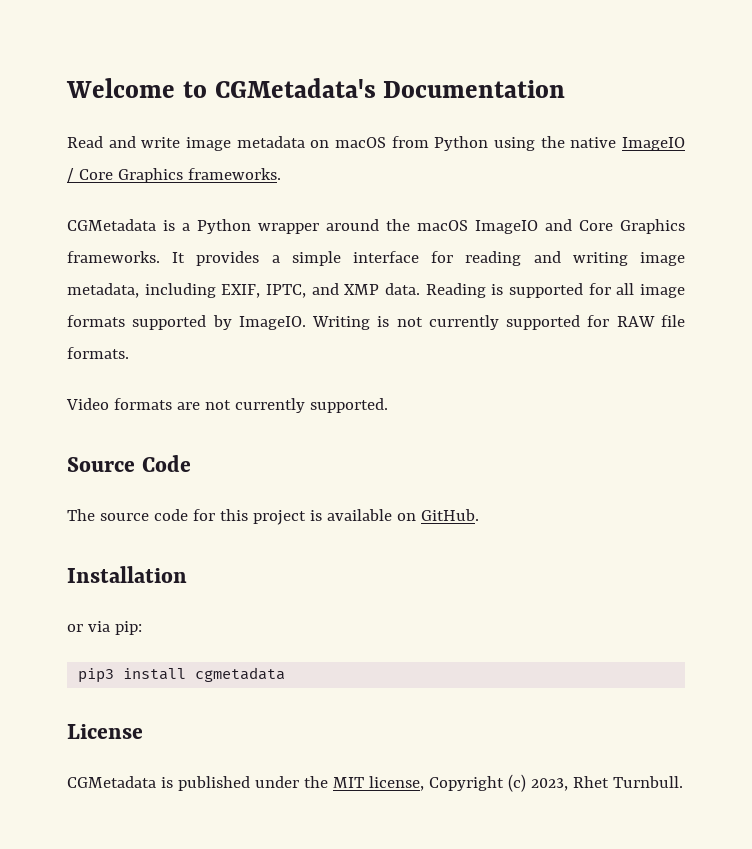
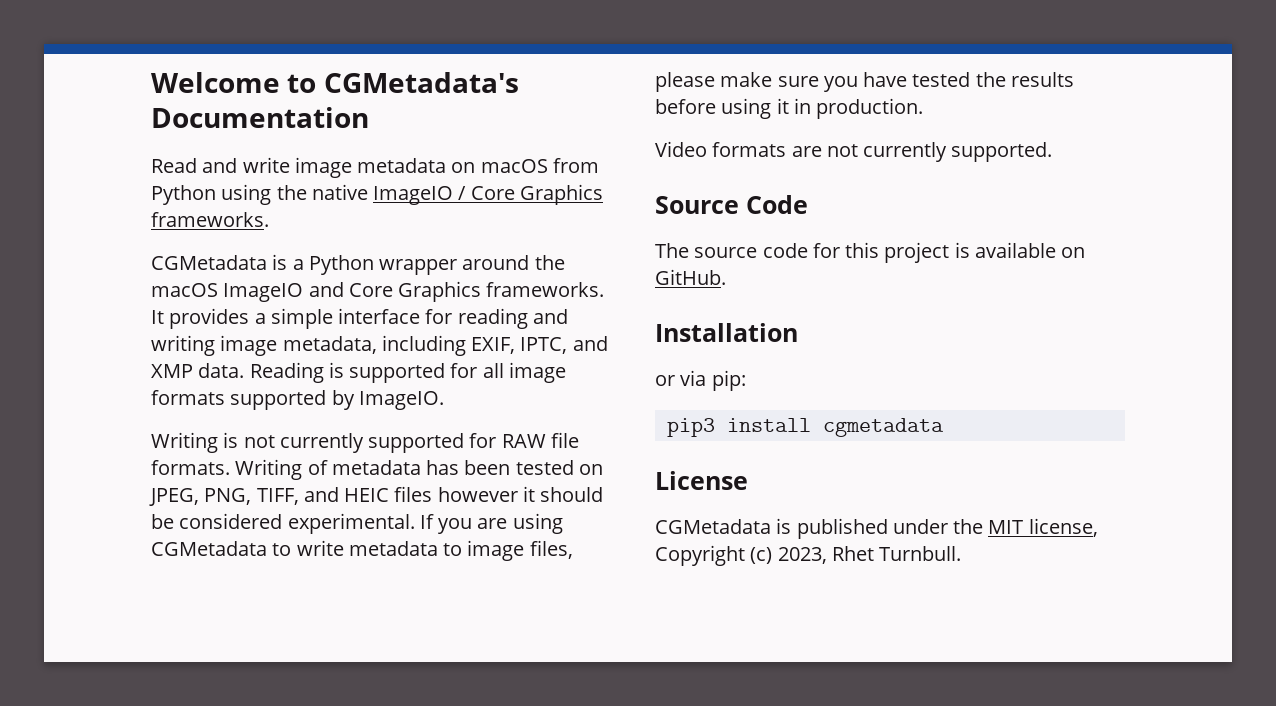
- Reading is supported for all image formats supported by ImageIO. Writing is not currently supported for RAW file formats.
+ Reading is supported for all image formats supported by ImageIO.
+ Writing is not currently supported for RAW file formats. Writing of metadata has been tested on JPEG, PNG, TIFF, and HEIC files however it should be considered experimental. If you are using CGMetadata to write metadata to image files, please make sure you have tested the results before using it in production.

